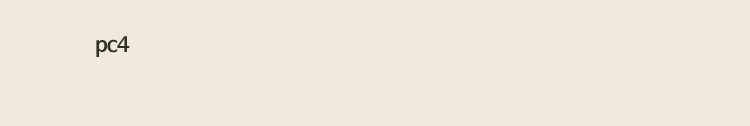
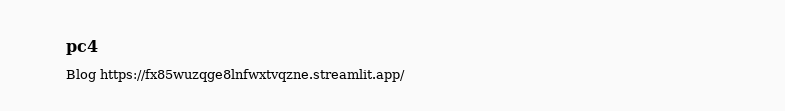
+ Blog https://fx85wuzqge8lnfwxtvqzne.streamlit.app/

